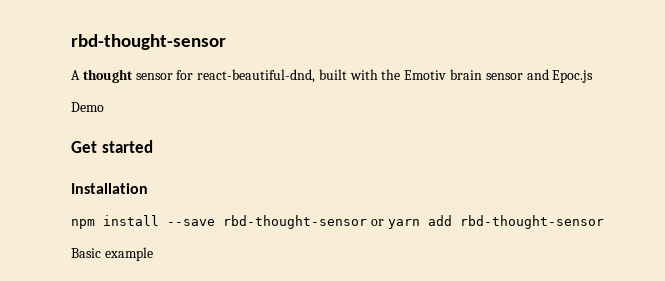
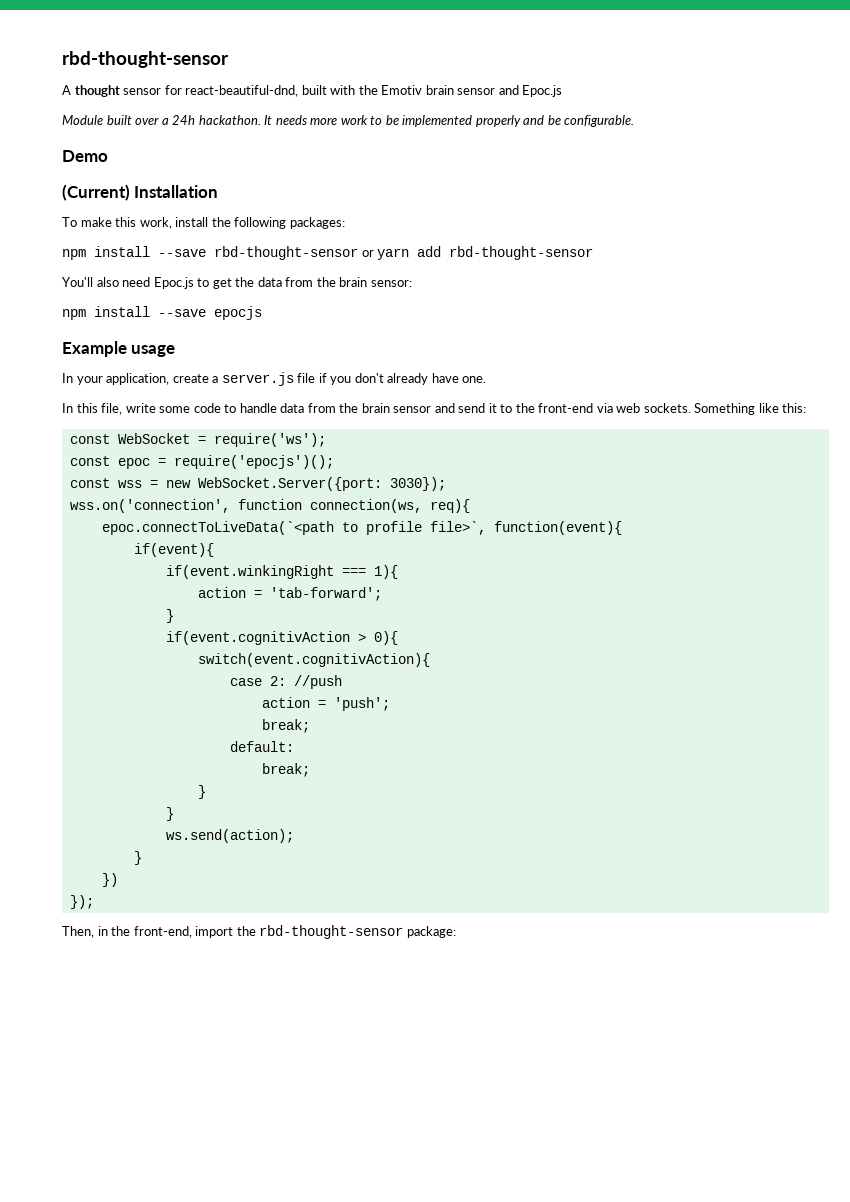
+ Module built over a 24h hackathon. It needs more work to be implemented properly and be configurable.
  Demo
- Get started
- Installation
+ (Current) Installation
+ To make this work, install the following packages:
- Basic example
+ You'll also need Epoc.js to get the data from the brain sensor:
+ npm install --save epocjs
+ Example usage
+ In your application, create a server.js file if you don't already have one.
+ In this file, write some code to handle data from the brain sensor and send it to the front-end via web sockets. Something like this:
+ const WebSocket = require('ws');
+ const epoc = require('epocjs')();
+ const wss = new WebSocket.Server({port: 3030});
+ wss.on('connection', function connection(ws, req){
+ epoc.connectToLiveData(`<path to profile file>`, function(event){
+ if(event){
+ if(event.winkingRight === 1){
+ action = 'tab-forward';
+ }
+ if(event.cognitivAction > 0){
+ switch(event.cognitivAction){
+ case 2: //push
+ action = 'push';
+ break;
+ default:
+ break;
+ }
+ }
+ ws.send(action);
+ }
+ })
+ });
+ Then, in the front-end, import the rbd-thought-sensor package:

